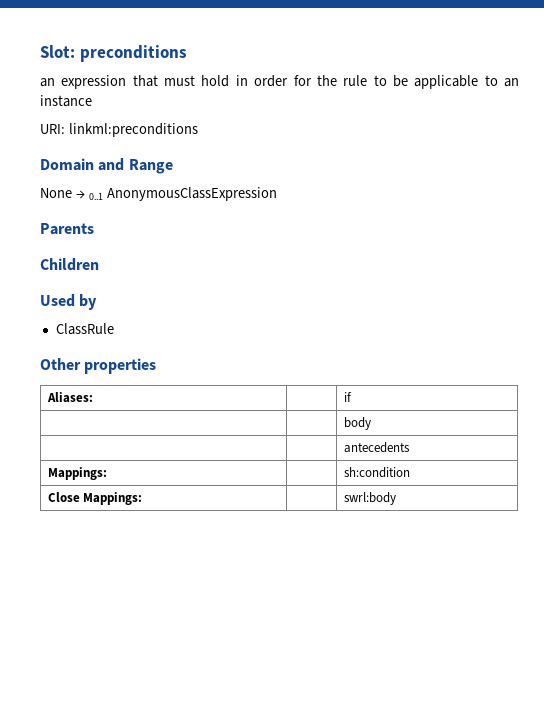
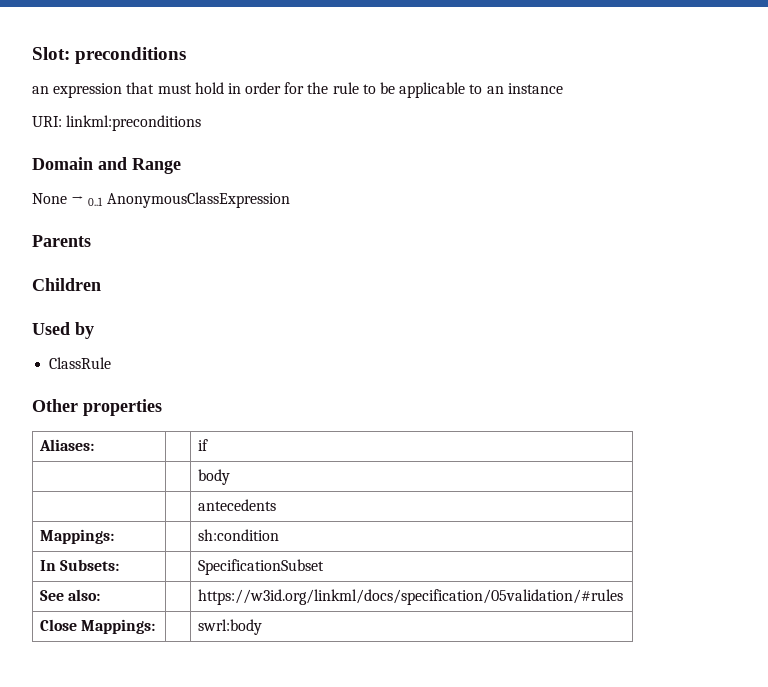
+ In Subsets: | | SpecificationSubset
+ See also: | | https://w3id.org/linkml/docs/specification/05validation/#rules

